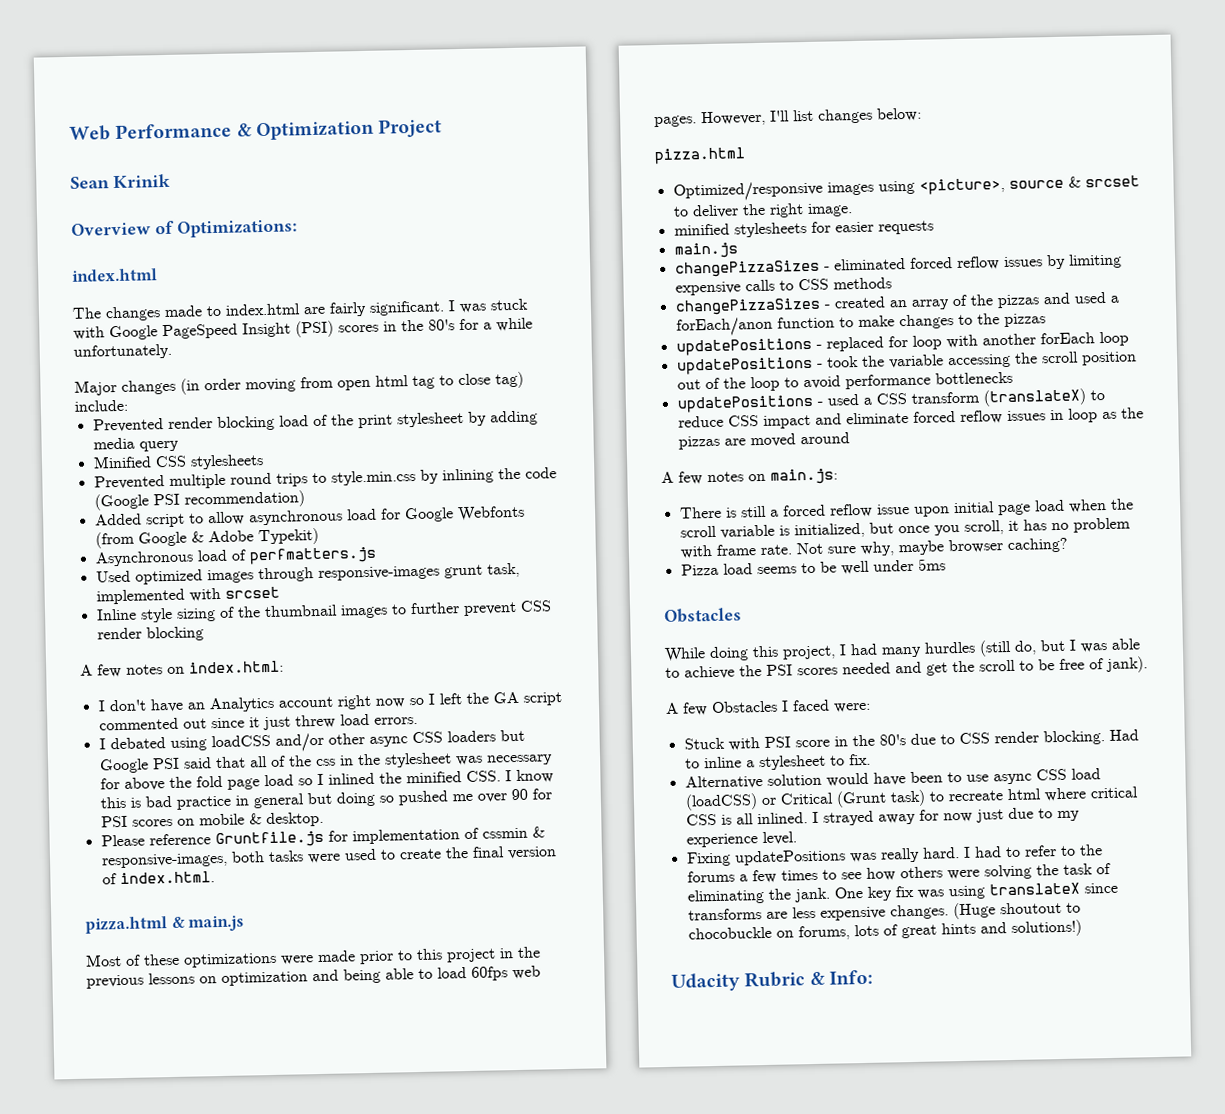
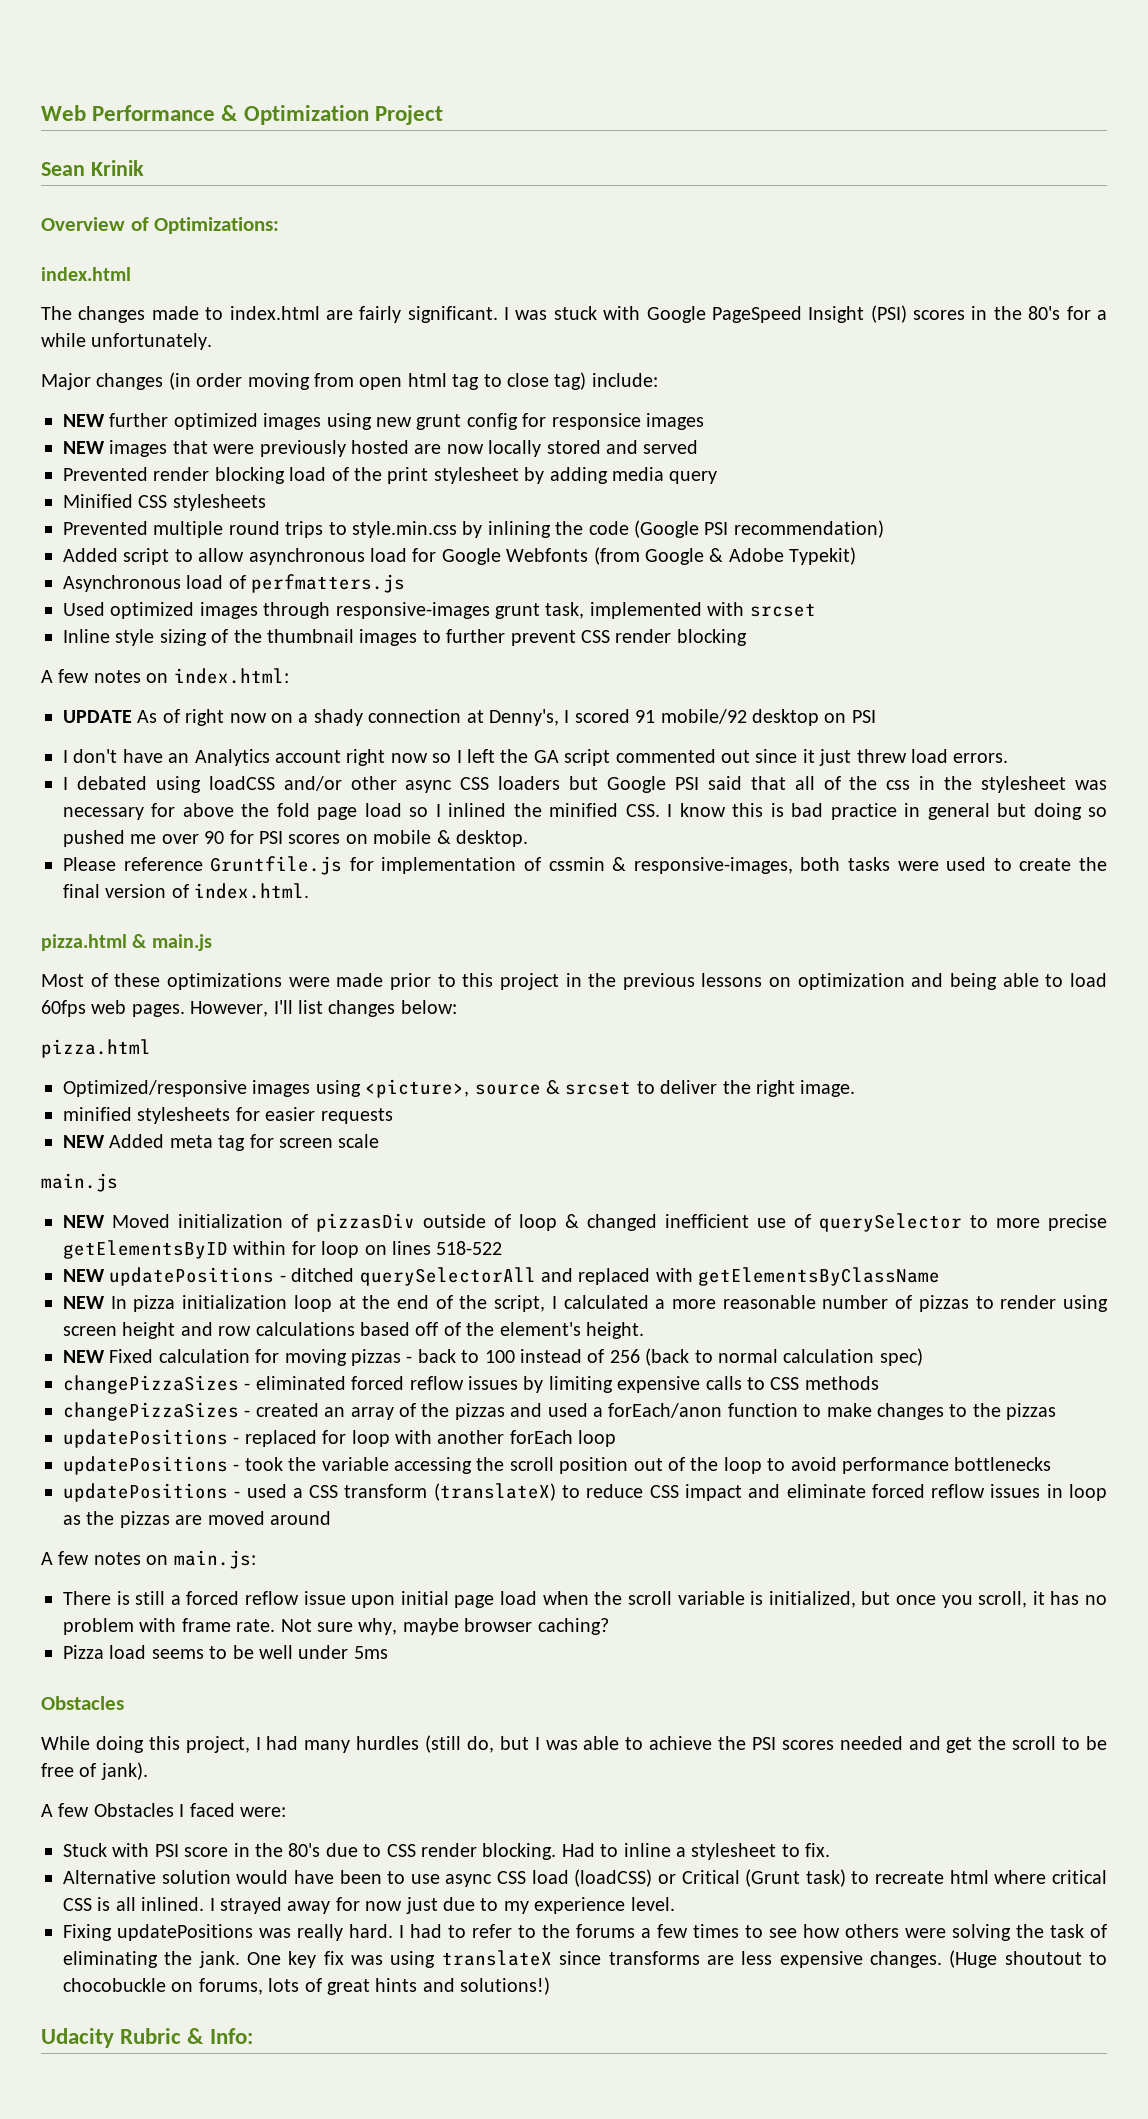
+ NEW further optimized images using new grunt config for responsice images
+ NEW images that were previously hosted are now locally stored and served
+ UPDATE As of right now on a shady connection at Denny's, I scored 91 mobile/92 desktop on PSI
  minified stylesheets for easier requests
+ NEW Added meta tag for screen scale
  main.js
+ NEW Moved initialization of pizzasDiv outside of loop & changed inefficient use of querySelector to more precise getElementsByID within for loop on lines 518-522
+ NEW updatePositions - ditched querySelectorAll and replaced with getElementsByClassName
+ NEW In pizza initialization loop at the end of the script, I calculated a more reasonable number of pizzas to render using screen height and row calculations based off of the element's height.
+ NEW Fixed calculation for moving pizzas - back to 100 instead of 256 (back to normal calculation spec)

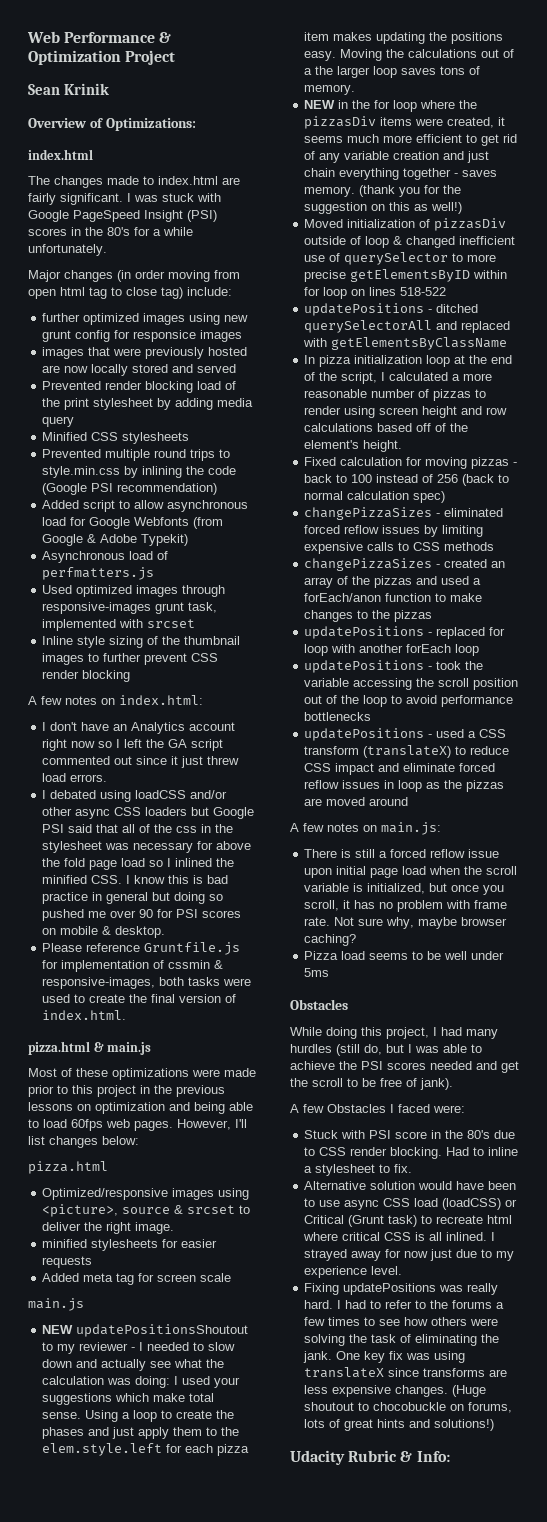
- NEW further optimized images using new grunt config for responsice images
+ further optimized images using new grunt config for responsice images
- NEW images that were previously hosted are now locally stored and served
+ images that were previously hosted are now locally stored and served
- UPDATE As of right now on a shady connection at Denny's, I scored 91 mobile/92 desktop on PSI
- NEW Added meta tag for screen scale
+ Added meta tag for screen scale
- NEW Moved initialization of pizzasDiv outside of loop & changed inefficient use of querySelector to more precise getElementsByID within for loop on lines 518-522
+ NEW updatePositionsShoutout to my reviewer - I needed to slow down and actually see what the calculation was doing: I used your suggestions which make total sense. Using a loop to create the phases and just apply them to the elem.style.left for each pizza item makes updating the positions easy. Moving the calculations out of a the larger loop saves tons of memory.
+ NEW in the for loop where the pizzasDiv items were created, it seems much more efficient to get rid of any variable creation and just chain everything together - saves memory. (thank you for the suggestion on this as well!)
+ Moved initialization of pizzasDiv outside of loop & changed inefficient use of querySelector to more precise getElementsByID within for loop on lines 518-522
- NEW updatePositions - ditched querySelectorAll and replaced with getElementsByClassName
+ updatePositions - ditched querySelectorAll and replaced with getElementsByClassName
- NEW In pizza initialization loop at the end of the script, I calculated a more reasonable number of pizzas to render using screen height and row calculations based off of the element's height.
+ In pizza initialization loop at the end of the script, I calculated a more reasonable number of pizzas to render using screen height and row calculations based off of the element's height.
- NEW Fixed calculation for moving pizzas - back to 100 instead of 256 (back to normal calculation spec)
+ Fixed calculation for moving pizzas - back to 100 instead of 256 (back to normal calculation spec)

